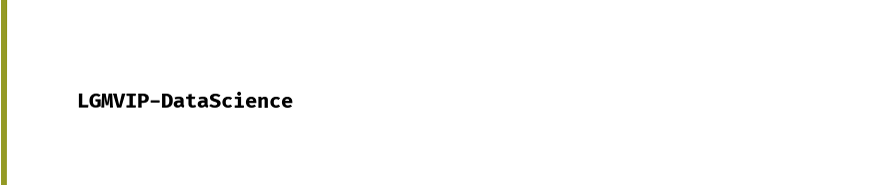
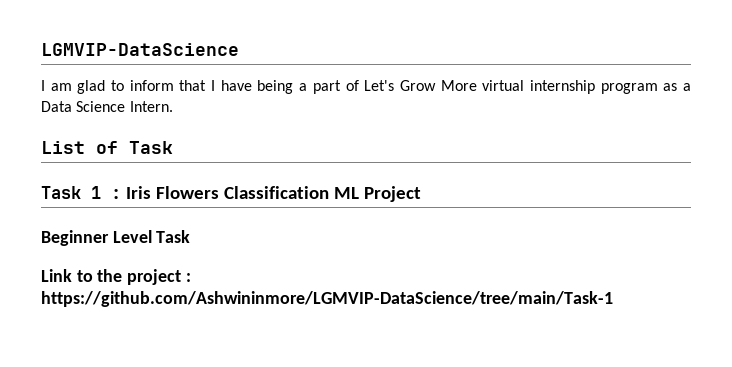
+ I am glad to inform that I have being a part of Let's Grow More virtual internship program as a Data Science Intern.
+ List of Task
+ Task 1 : Iris Flowers Classification ML Project
+ Beginner Level Task
+ Link to the project : https://github.com/Ashwininmore/LGMVIP-DataScience/tree/main/Task-1

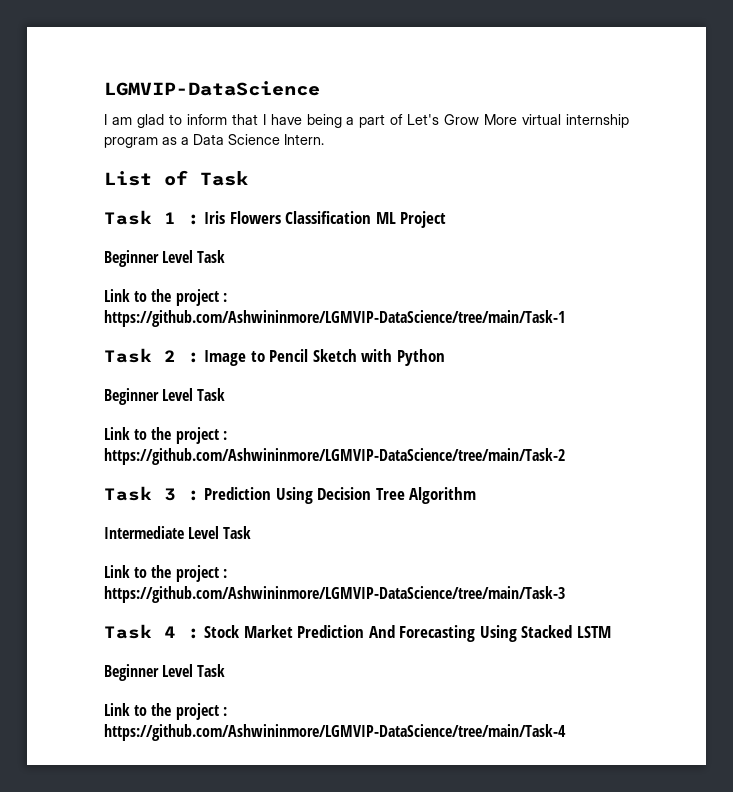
+ Task 2 : Image to Pencil Sketch with Python
+ Beginner Level Task
+ Link to the project : https://github.com/Ashwininmore/LGMVIP-DataScience/tree/main/Task-2
+ Task 3 : Prediction Using Decision Tree Algorithm
+ Intermediate Level Task
+ Link to the project : https://github.com/Ashwininmore/LGMVIP-DataScience/tree/main/Task-3
+ Task 4 : Stock Market Prediction And Forecasting Using Stacked LSTM
+ Beginner Level Task
+ Link to the project : https://github.com/Ashwininmore/LGMVIP-DataScience/tree/main/Task-4

